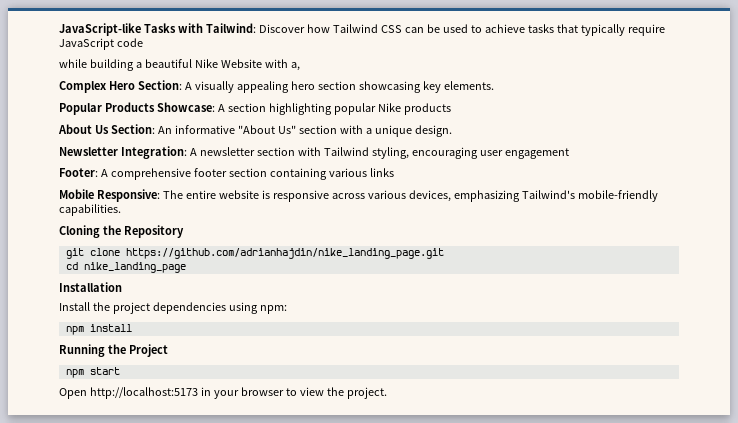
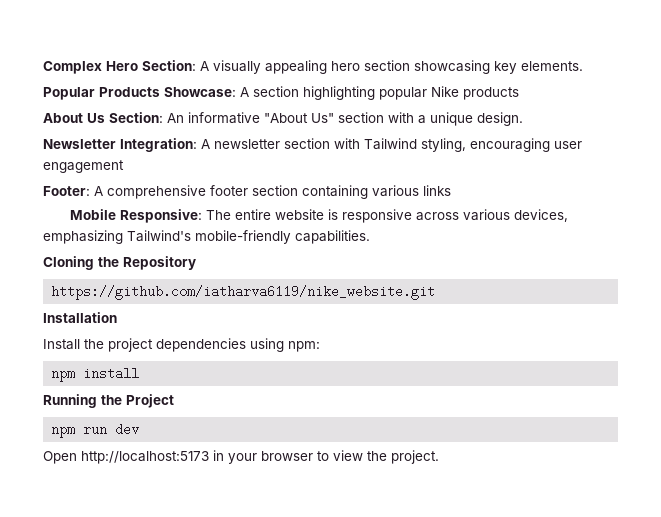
- JavaScript-like Tasks with Tailwind: Discover how Tailwind CSS can be used to achieve tasks that typically require JavaScript code
- while building a beautiful Nike Website with a,
- git clone https://github.com/adrianhajdin/nike_landing_page.git
- cd nike_landing_page
+ https://github.com/iatharva6119/nike_website.git
- npm start
+ npm run dev

